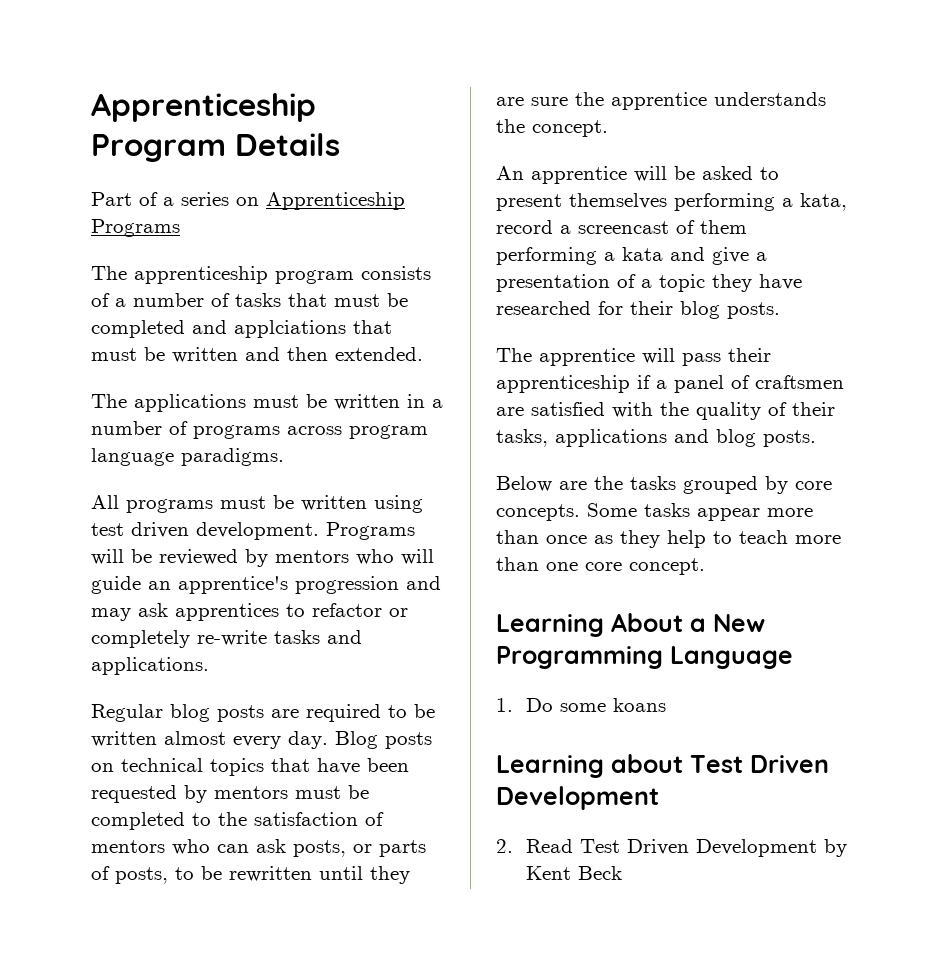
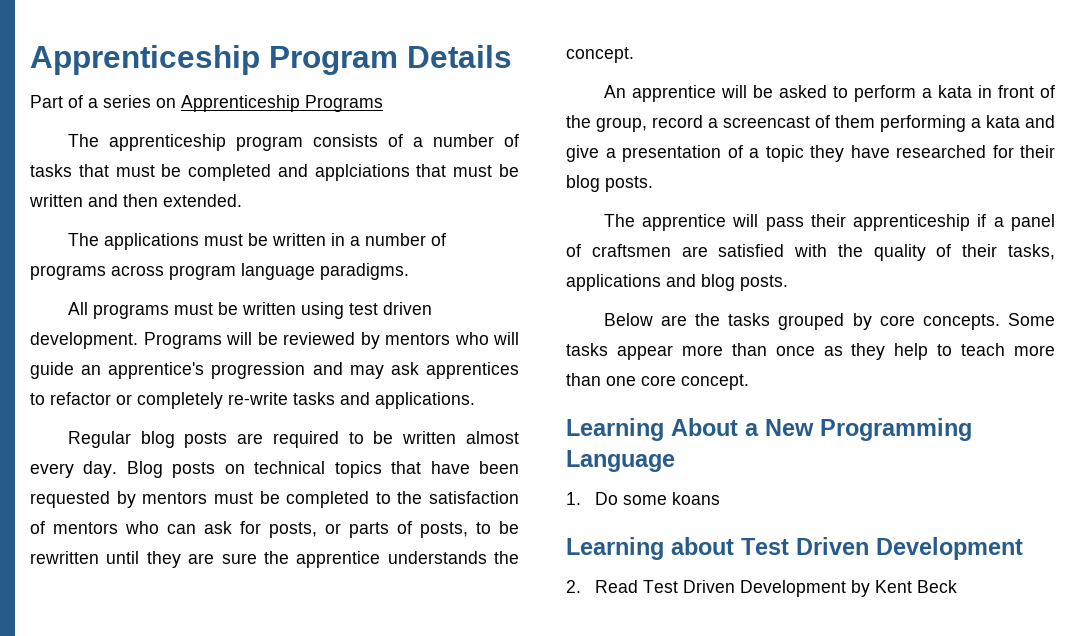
- Blog posts on technical topics that have been requested by mentors must be completed to the satisfaction of mentors who can ask posts, or parts of posts, to be rewritten until they are sure the apprentice understands the concept.
+ Blog posts on technical topics that have been requested by mentors must be completed to the satisfaction of mentors who can ask for posts, or parts of posts, to be rewritten until they are sure the apprentice understands the concept.
- An apprentice will be asked to present themselves performing a kata, record a screencast of them performing a kata and give a presentation of a topic they have researched for their blog posts.
+ An apprentice will be asked to perform a kata in front of the group, record a screencast of them performing a kata and give a presentation of a topic they have researched for their blog posts.

